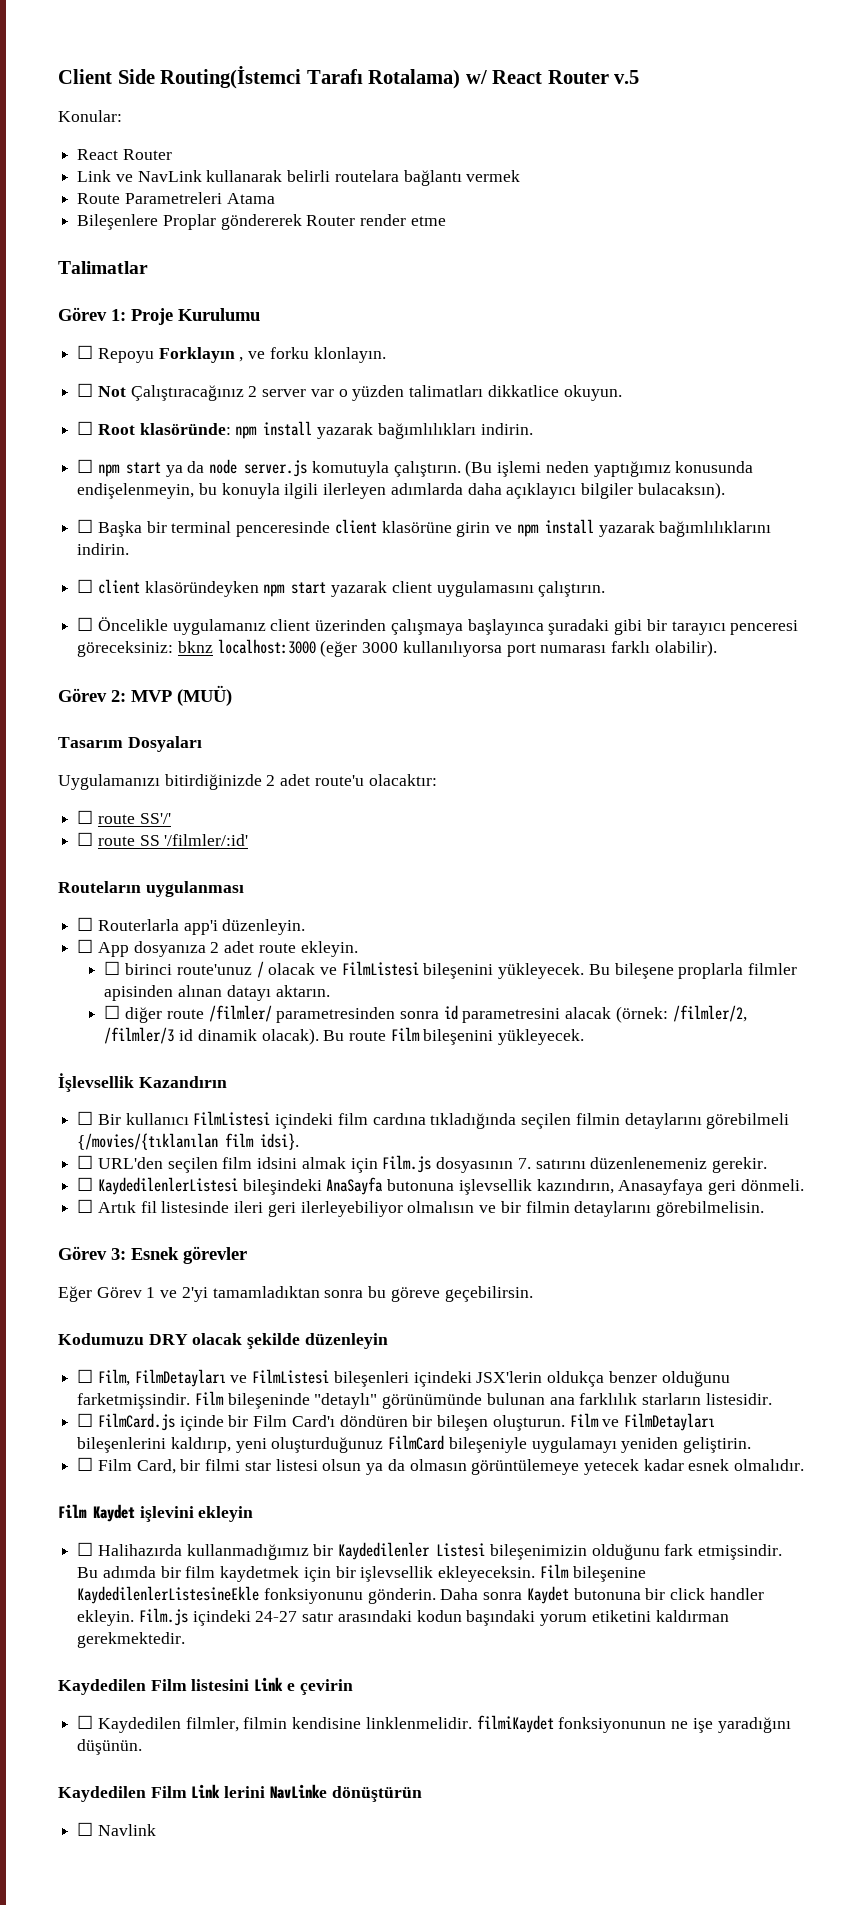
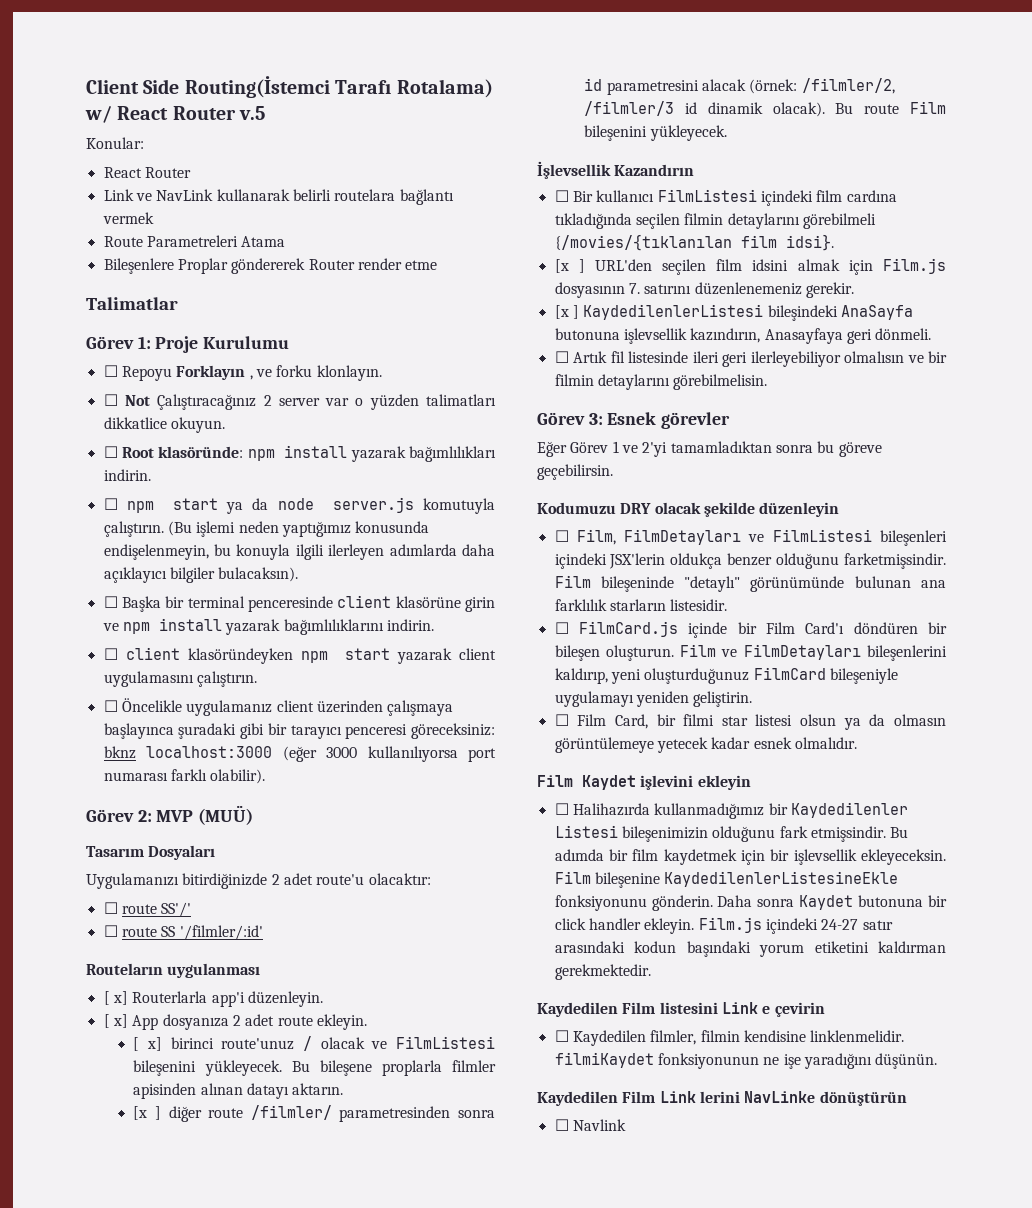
- ☐ Routerlarla app'i düzenleyin.
+ [ x] Routerlarla app'i düzenleyin.
- ☐ App dosyanıza 2 adet route ekleyin.
+ [ x] App dosyanıza 2 adet route ekleyin.
- ☐ birinci route'unuz / olacak ve FilmListesi bileşenini yükleyecek.
+ [ x] birinci route'unuz / olacak ve FilmListesi bileşenini yükleyecek.
- ☐ diğer route /filmler/ parametresinden sonra id parametresini alacak (örnek: /filmler/2, /filmler/3 id dinamik olacak).
+ [x ] diğer route /filmler/ parametresinden sonra id parametresini alacak (örnek: /filmler/2, /filmler/3 id dinamik olacak).
- ☐ URL'den seçilen film idsini almak için Film.js dosyasının 7. satırını düzenlenemeniz gerekir.
+ [x ] URL'den seçilen film idsini almak için Film.js dosyasının 7. satırını düzenlenemeniz gerekir.
- ☐ KaydedilenlerListesi bileşindeki AnaSayfa butonuna işlevsellik kazındırın, Anasayfaya geri dönmeli.
+ [x ] KaydedilenlerListesi bileşindeki AnaSayfa butonuna işlevsellik kazındırın, Anasayfaya geri dönmeli.

